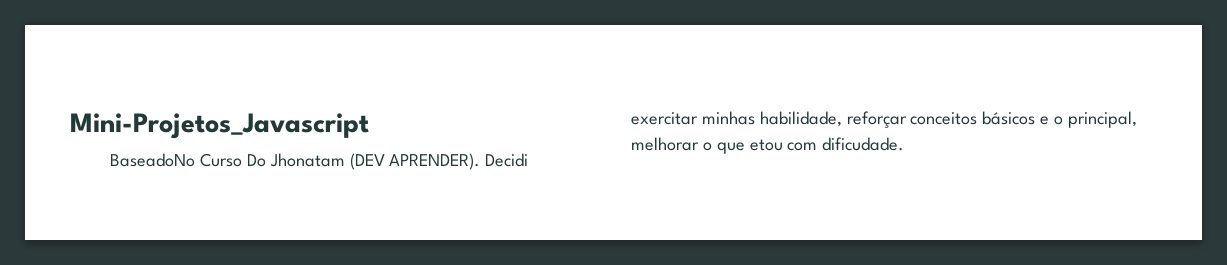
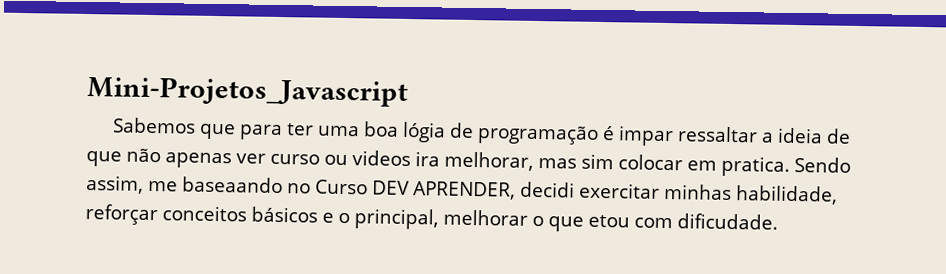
- BaseadoNo Curso Do Jhonatam (DEV APRENDER). Decidi exercitar minhas habilidade, reforçar conceitos básicos e o principal, melhorar o que etou com dificudade.
+ Sabemos que para ter uma boa lógia de programação é impar ressaltar a ideia de que não apenas ver curso ou videos ira melhorar, mas sim colocar em pratica. Sendo assim, me baseaando no Curso DEV APRENDER, decidi exercitar minhas habilidade, reforçar conceitos básicos e o principal, melhorar o que etou com dificudade.

